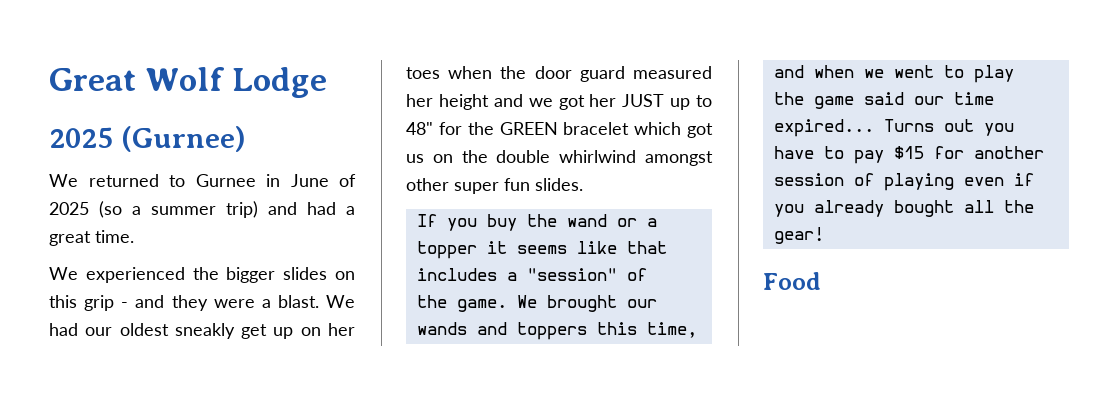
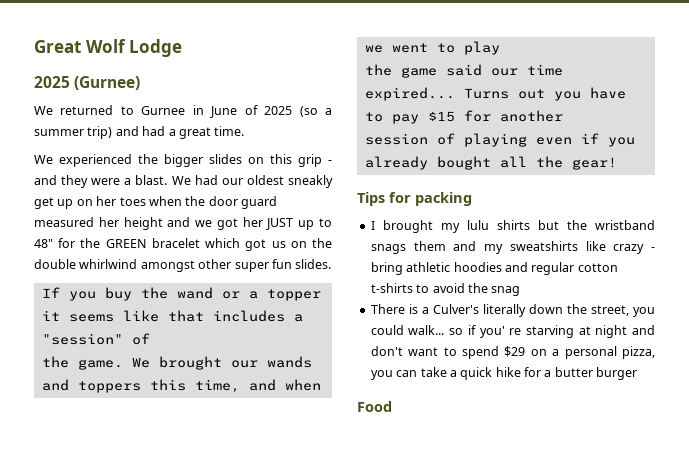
+ Tips for packing
+ I brought my lulu shirts but the wristband snags them and my sweatshirts like crazy - bring athletic hoodies and regular cotton t-shirts to avoid the snag
+ There is a Culver's literally down the street, you could walk... so if you' re starving at night and don't want to spend $29 on a personal pizza, you can take a quick hike for a butter burger

